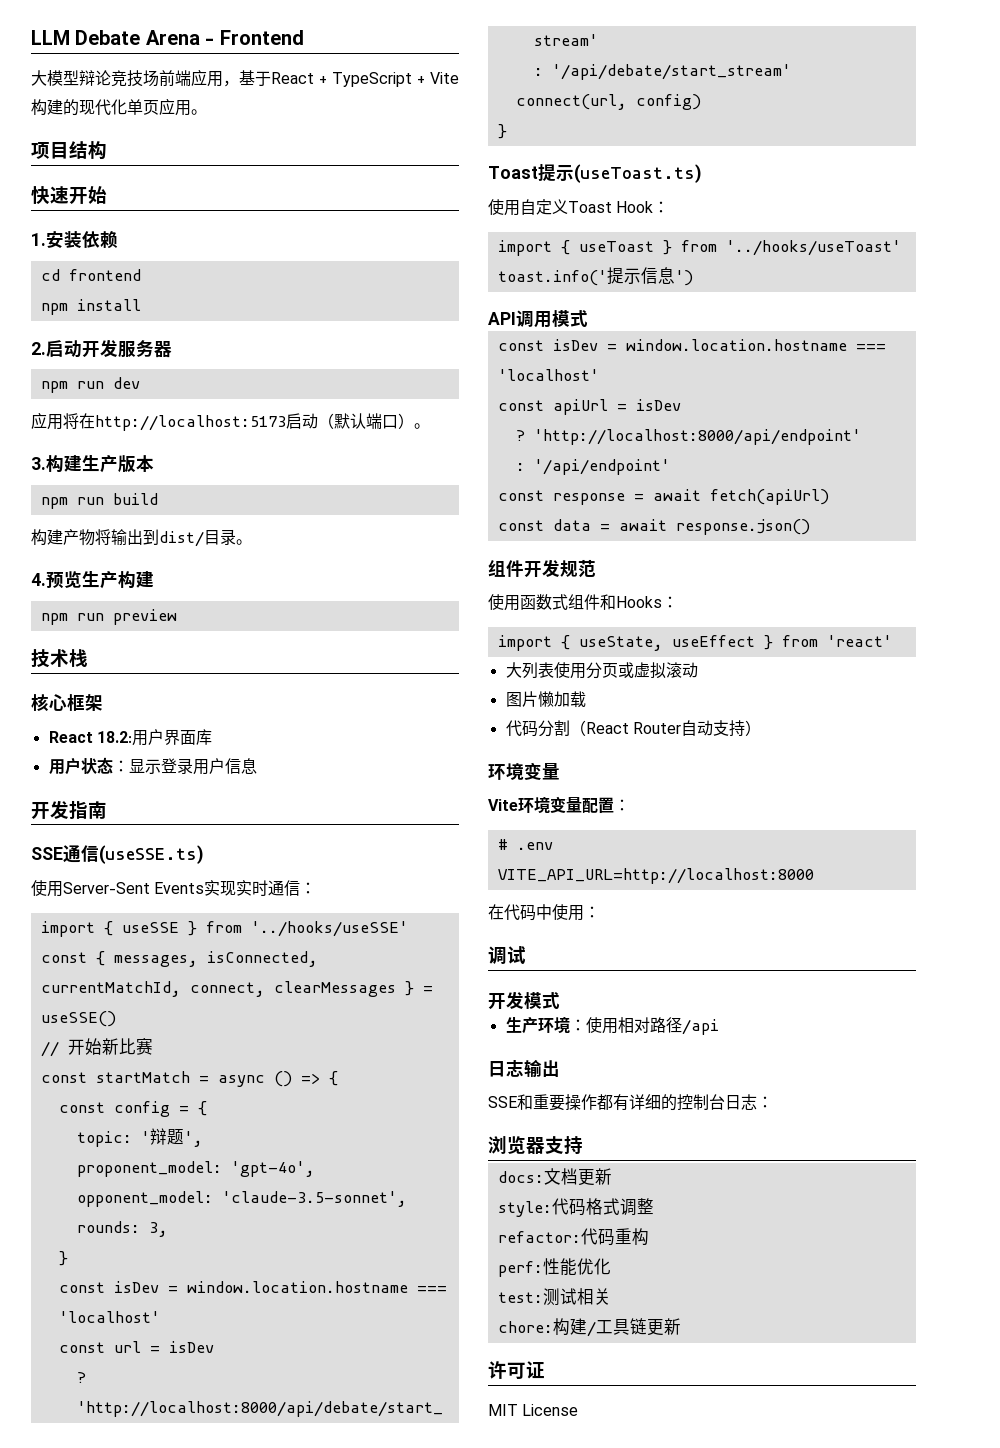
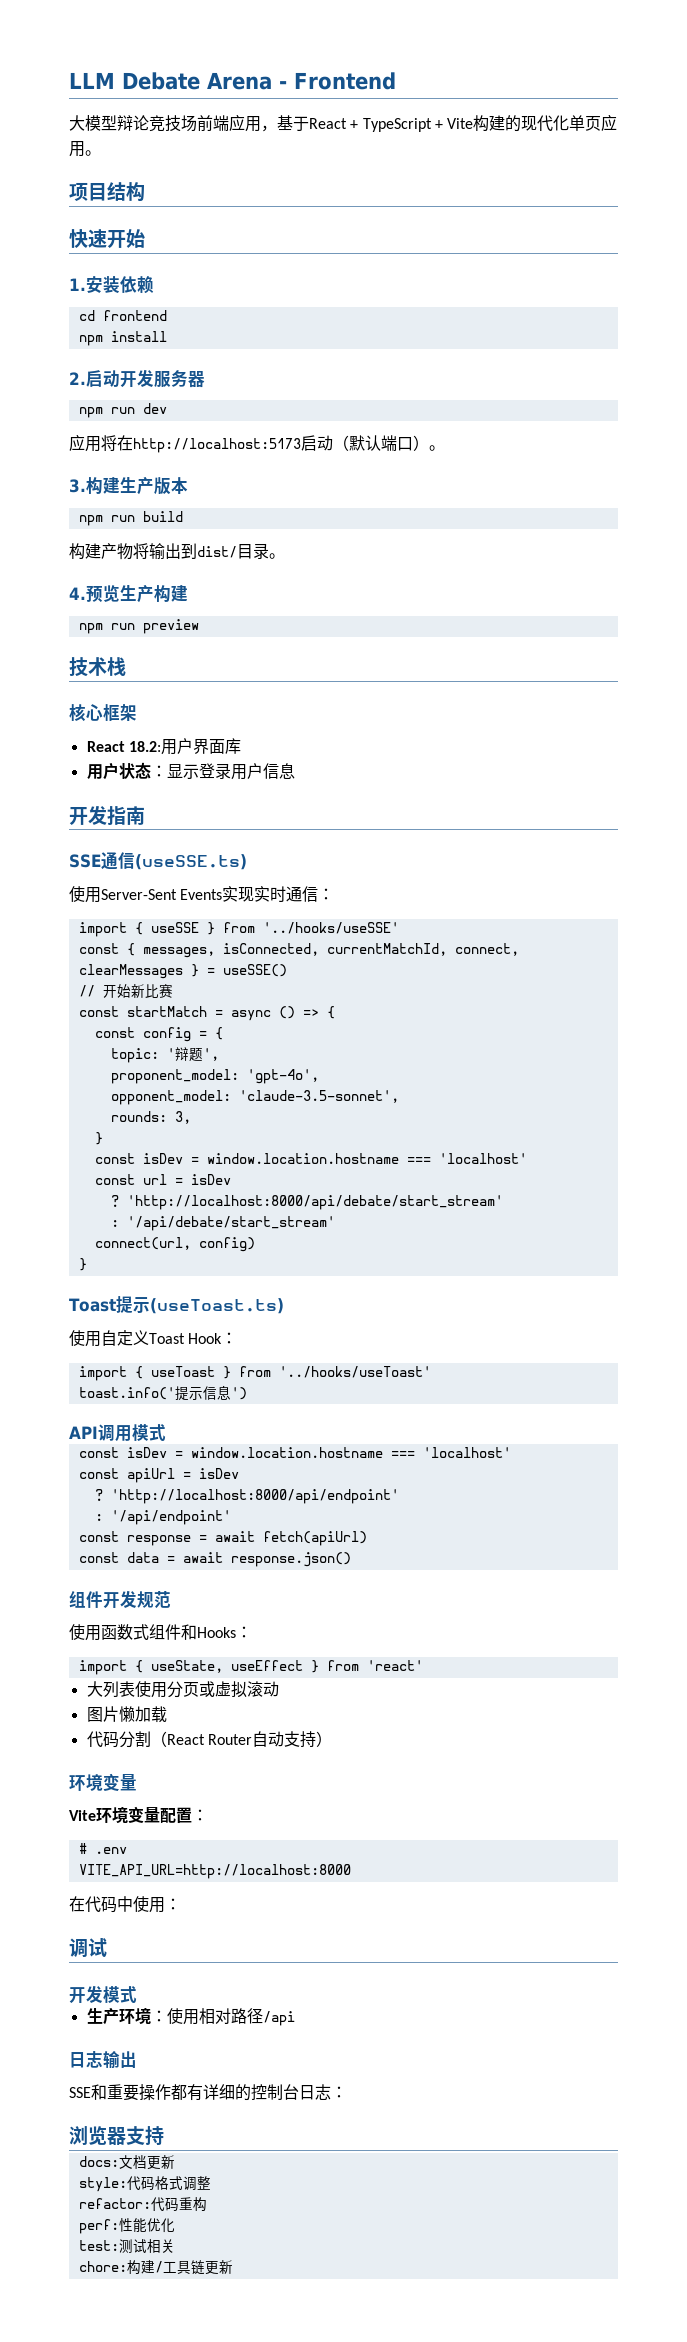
- 许可证
- MIT License

